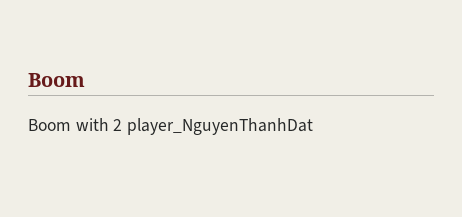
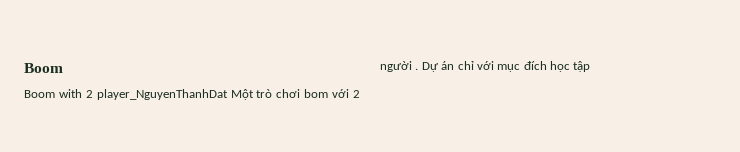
- Boom with 2 player_NguyenThanhDat
+ Boom with 2 player_NguyenThanhDat Một trò chơi bom với 2 người . Dự án chỉ với mục đích học tập

